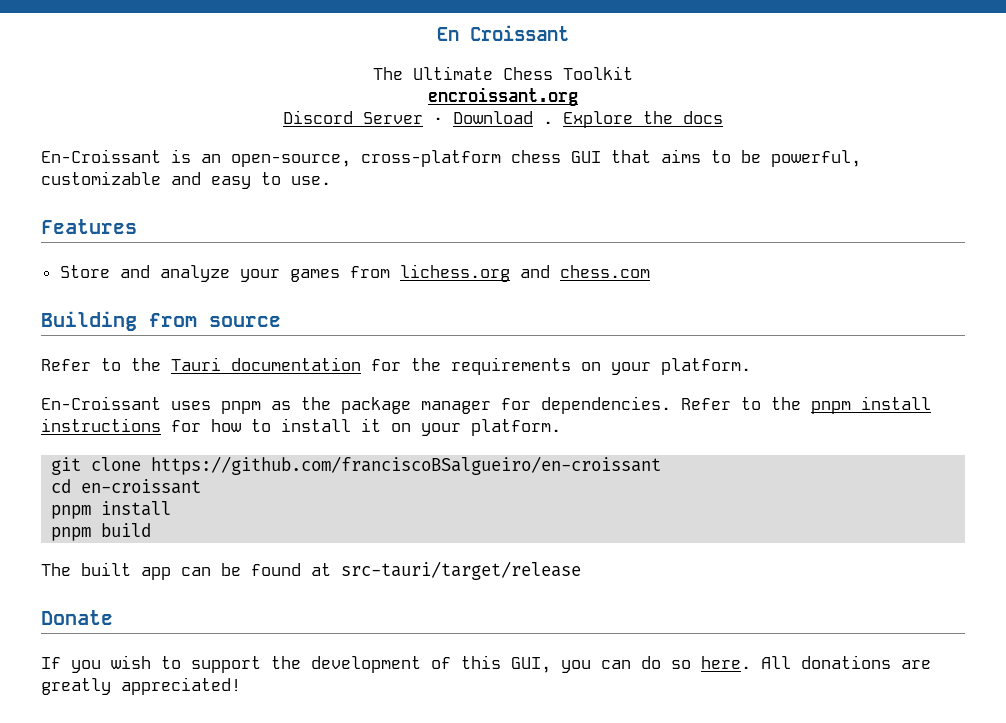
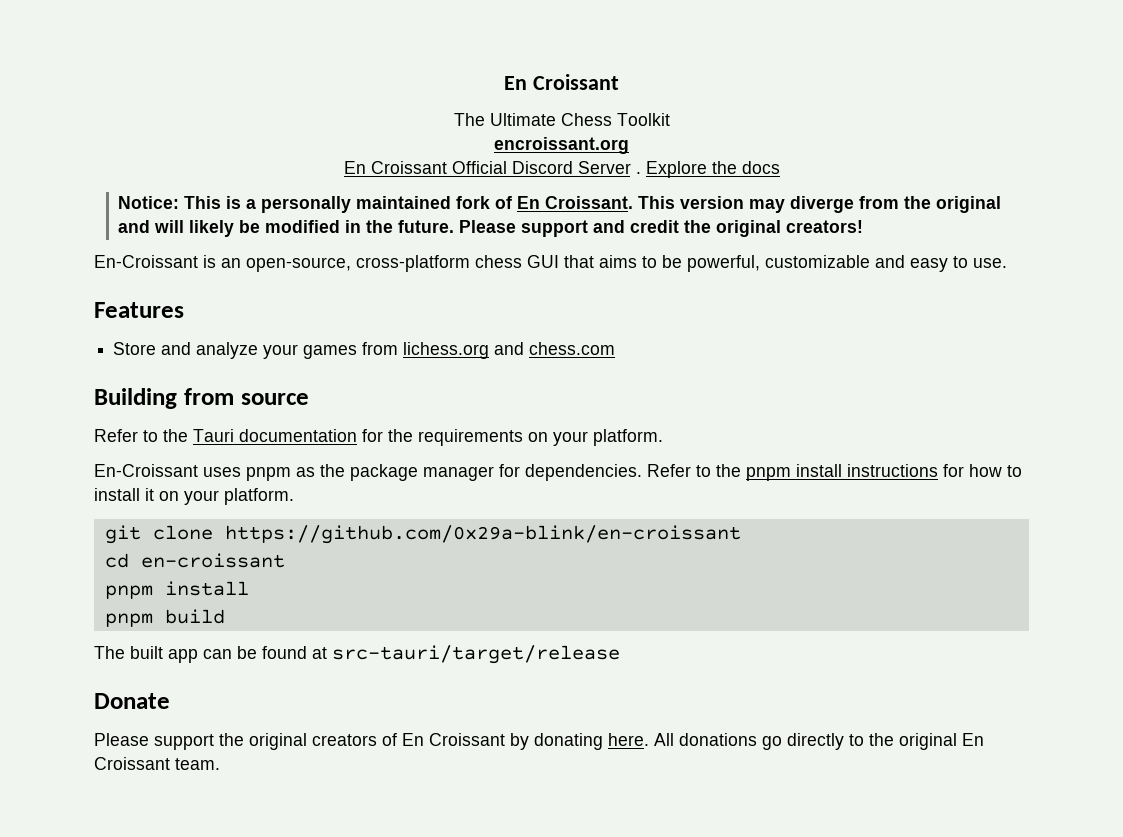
- Discord Server · Download .
+ En Croissant Official Discord Server .
+ Notice: This is a personally maintained fork of En Croissant. This version may diverge from the original and will likely be modified in the future. Please support and credit the original creators!
- git clone https://github.com/franciscoBSalgueiro/en-croissant
+ git clone https://github.com/0x29a-blink/en-croissant
- If you wish to support the development of this GUI, you can do so here. All donations are greatly appreciated!
+ Please support the original creators of En Croissant by donating here. All donations go directly to the original En Croissant team.

